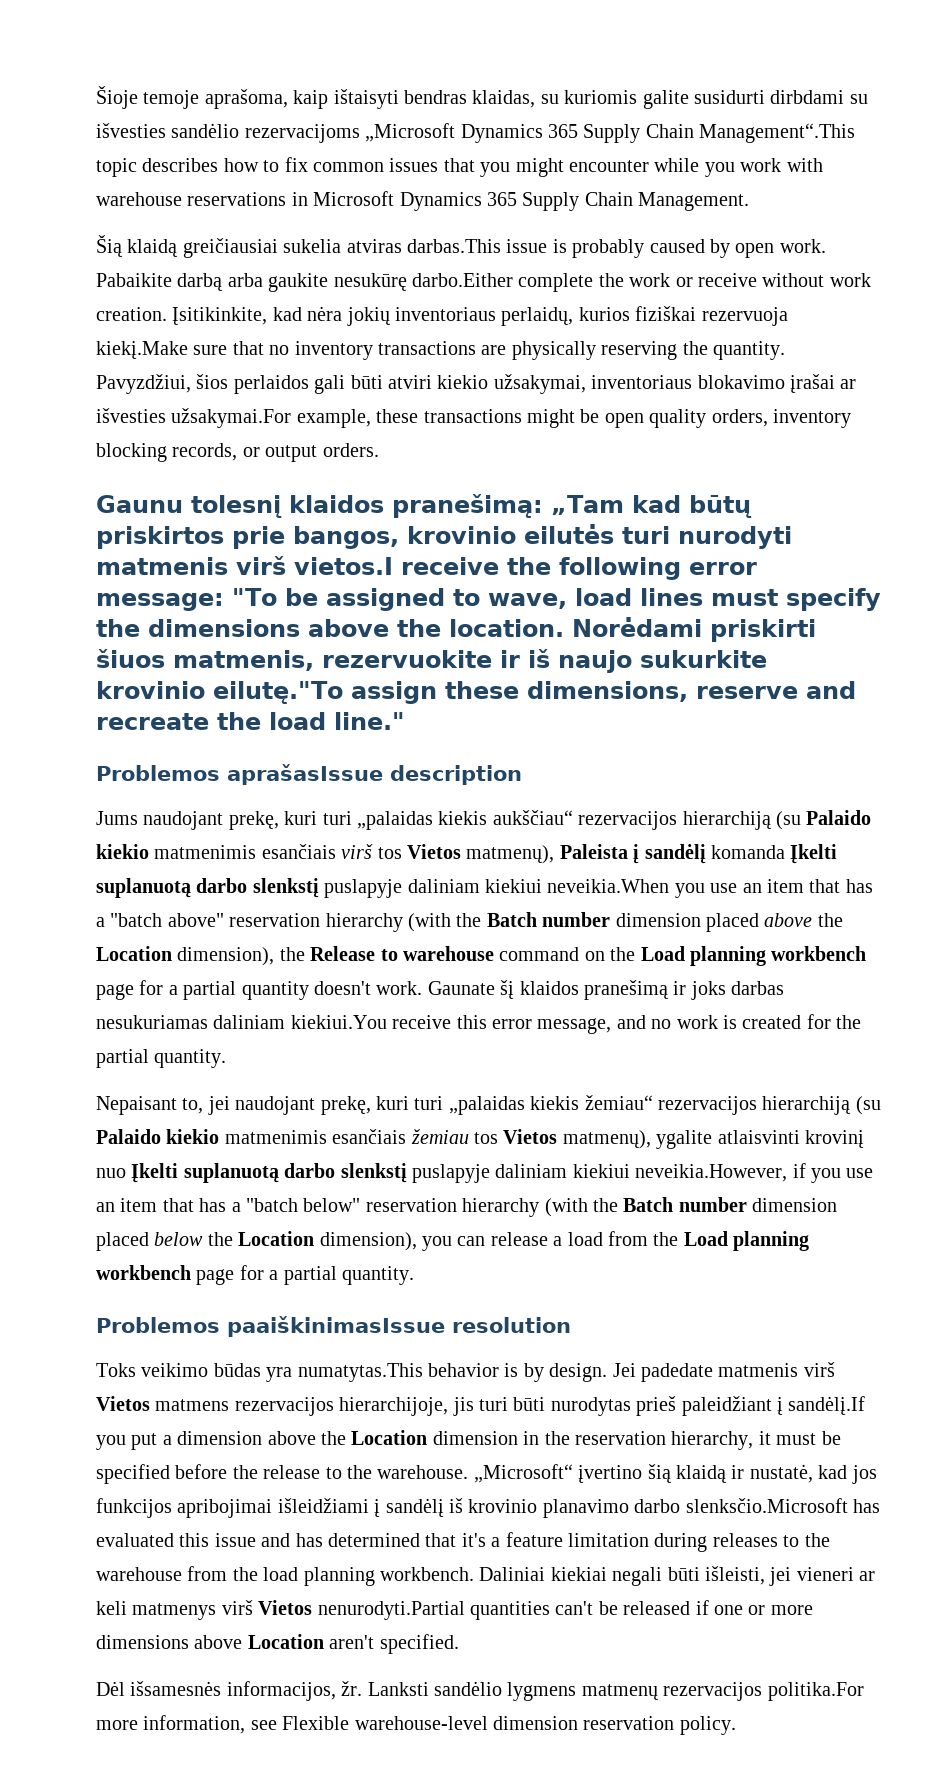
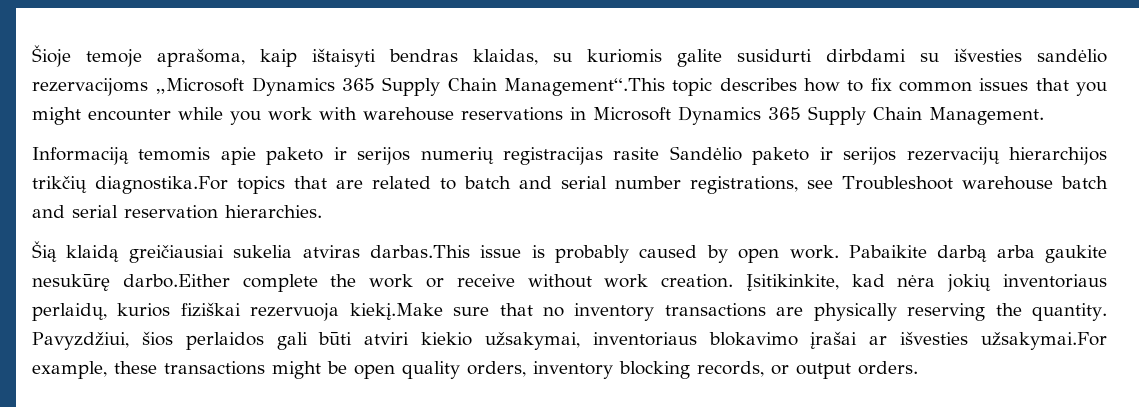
+ Informaciją temomis apie paketo ir serijos numerių registracijas rasite Sandėlio paketo ir serijos rezervacijų hierarchijos trikčių diagnostika.For topics that are related to batch and serial number registrations, see Troubleshoot warehouse batch and serial reservation hierarchies.
- Gaunu tolesnį klaidos pranešimą: „Tam kad būtų priskirtos prie bangos, krovinio eilutės turi nurodyti matmenis virš vietos.I receive the following error message: "To be assigned to wave, load lines must specify the dimensions above the location. Norėdami priskirti šiuos matmenis, rezervuokite ir iš naujo sukurkite krovinio eilutę."To assign these dimensions, reserve and recreate the load line."
- Problemos aprašasIssue description
- Jums naudojant prekę, kuri turi „palaidas kiekis aukščiau“ rezervacijos hierarchiją (su Palaido kiekio matmenimis esančiais virš tos Vietos matmenų), Paleista į sandėlį komanda Įkelti suplanuotą darbo slenkstį puslapyje daliniam kiekiui neveikia.When you use an item that has a "batch above" reservation hierarchy (with the Batch number dimension placed above the Location dimension), the Release to warehouse command on the Load planning workbench page for a partial quantity doesn't work. Gaunate šį klaidos pranešimą ir joks darbas nesukuriamas daliniam kiekiui.You receive this error message, and no work is created for the partial quantity.
- Nepaisant to, jei naudojant prekę, kuri turi „palaidas kiekis žemiau“ rezervacijos hierarchiją (su Palaido kiekio matmenimis esančiais žemiau tos Vietos matmenų), ygalite atlaisvinti krovinį nuo Įkelti suplanuotą darbo slenkstį puslapyje daliniam kiekiui neveikia.However, if you use an item that has a "batch below" reservation hierarchy (with the Batch number dimension placed below the Location dimension), you can release a load from the Load planning workbench page for a partial quantity.
- Problemos paaiškinimasIssue resolution
- Toks veikimo būdas yra numatytas.This behavior is by design. Jei padedate matmenis virš Vietos matmens rezervacijos hierarchijoje, jis turi būti nurodytas prieš paleidžiant į sandėlį.If you put a dimension above the Location dimension in the reservation hierarchy, it must be specified before the release to the warehouse. „Microsoft“ įvertino šią klaidą ir nustatė, kad jos funkcijos apribojimai išleidžiami į sandėlį iš krovinio planavimo darbo slenksčio.Microsoft has evaluated this issue and has determined that it's a feature limitation during releases to the warehouse from the load planning workbench. Daliniai kiekiai negali būti išleisti, jei vieneri ar keli matmenys virš Vietos nenurodyti.Partial quantities can't be released if one or more dimensions above Location aren't specified.
- Dėl išsamesnės informacijos, žr. Lanksti sandėlio lygmens matmenų rezervacijos politika.For more information, see Flexible warehouse-level dimension reservation policy.

